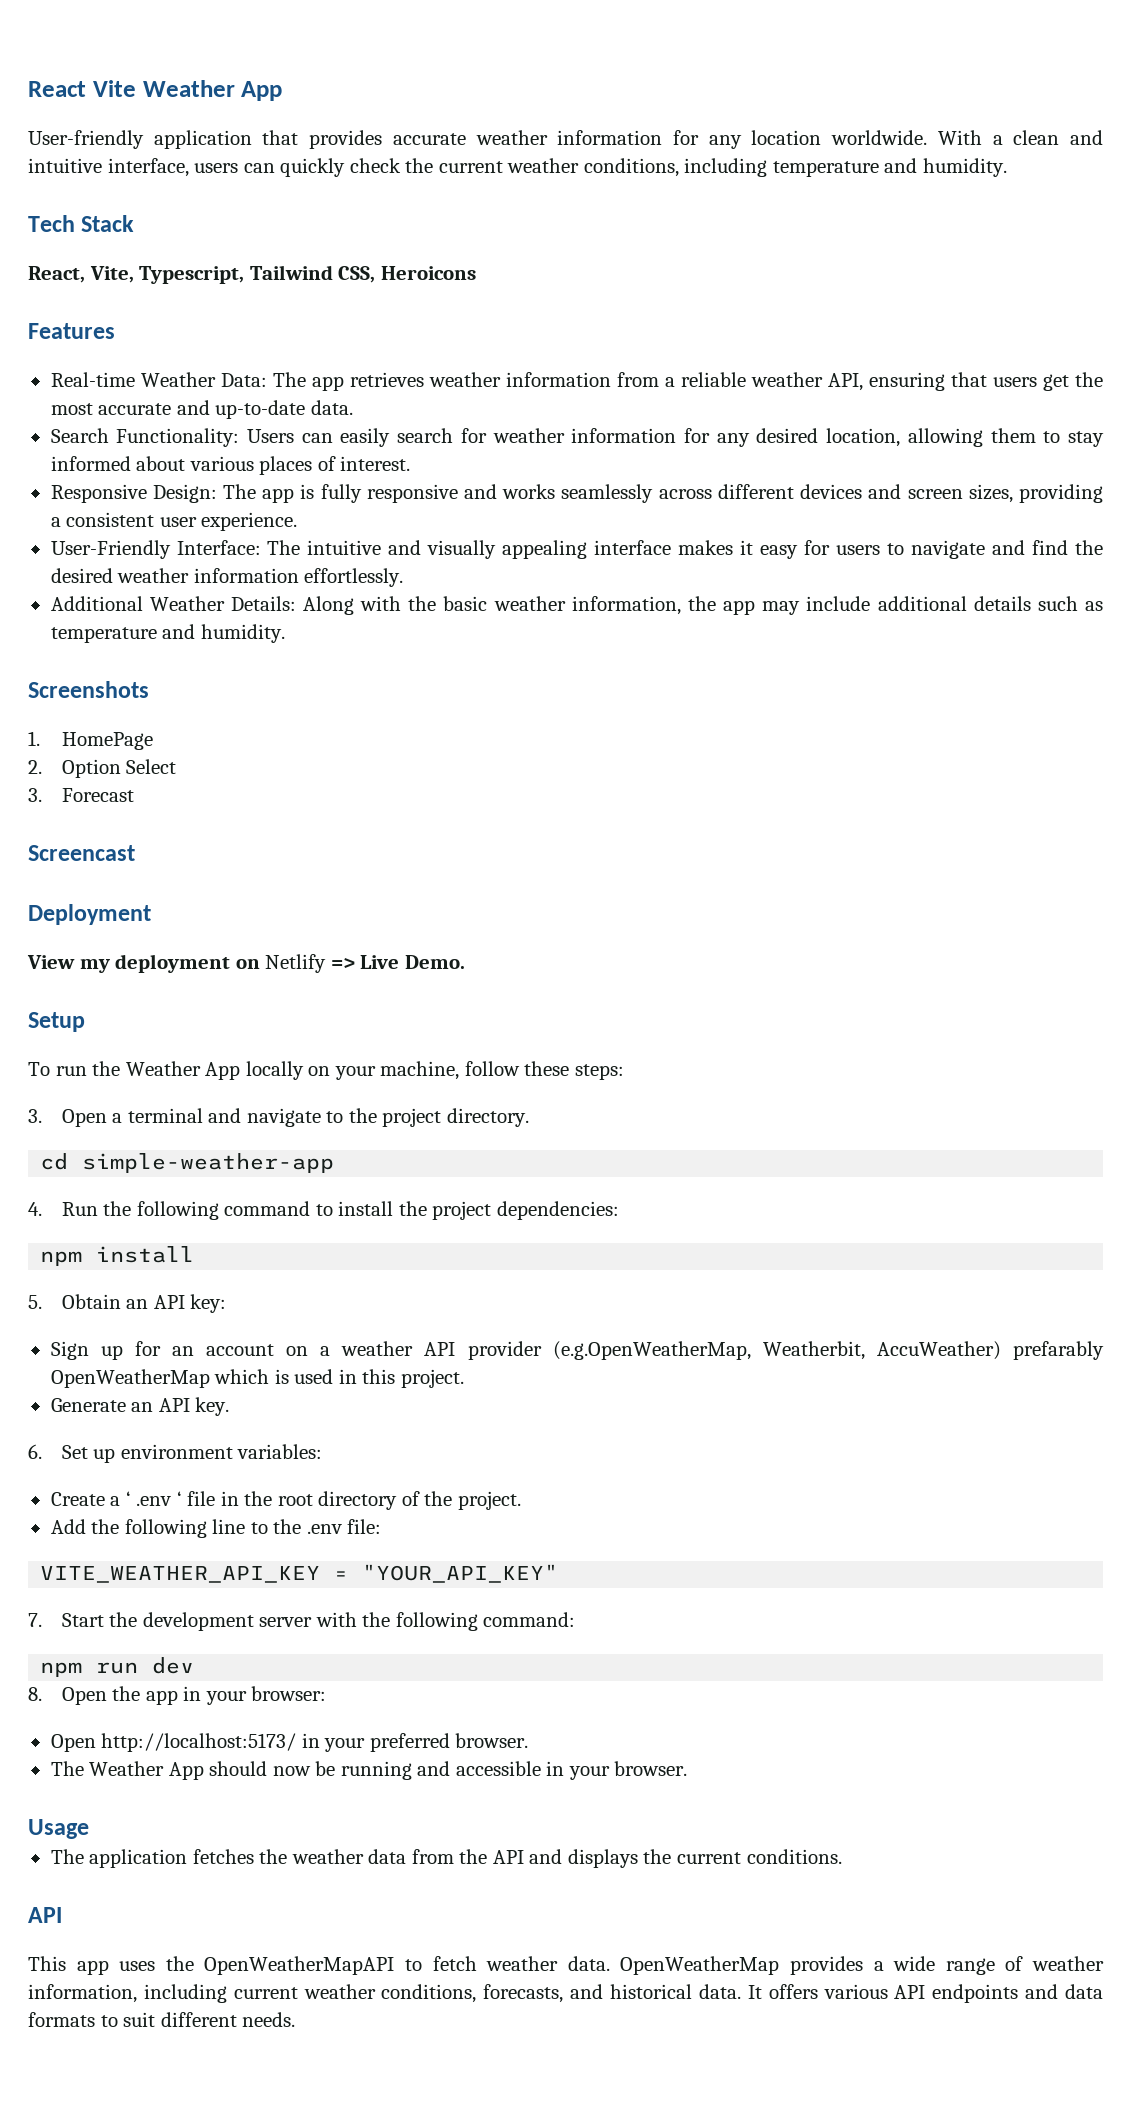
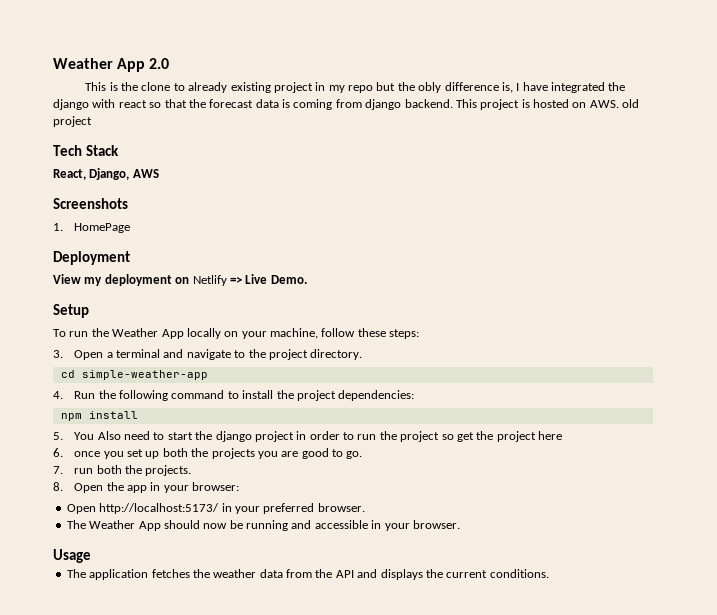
- React Vite Weather App
- User-friendly application that provides accurate weather information for any location worldwide. With a clean and intuitive interface, users can quickly check the current weather conditions, including temperature and humidity.
+ Weather App 2.0
+ This is the clone to already existing project in my repo but the obly difference is, I have integrated the django with react so that the forecast data is coming from django backend. This project is hosted on AWS. old project
  Tech Stack
- React, Vite, Typescript, Tailwind CSS, Heroicons
- Features
- Real-time Weather Data: The app retrieves weather information from a reliable weather API, ensuring that users get the most accurate and up-to-date data.
- Search Functionality: Users can easily search for weather information for any desired location, allowing them to stay informed about various places of interest.
- Responsive Design: The app is fully responsive and works seamlessly across different devices and screen sizes, providing a consistent user experience.
- User-Friendly Interface: The intuitive and visually appealing interface makes it easy for users to navigate and find the desired weather information effortlessly.
- Additional Weather Details: Along with the basic weather information, the app may include additional details such as temperature and humidity.
+ React, Django, AWS
  Screenshots
  1. HomePage
- 2. Option Select
- 3. Forecast
- Screencast
- 5. Obtain an API key:
- Sign up for an account on a weather API provider (e.g.OpenWeatherMap, Weatherbit, AccuWeather) prefarably OpenWeatherMap which is used in this project.
- Generate an API key.
- 6. Set up environment variables:
- Create a ‘ .env ‘ file in the root directory of the project.
- Add the following line to the .env file:
- VITE_WEATHER_API_KEY = "YOUR_API_KEY"
- 7. Start the development server with the following command:
- npm run dev
+ 5. You Also need to start the django project in order to run the project so get the project here
+ 6. once you set up both the projects you are good to go.
+ 7. run both the projects.
  The application fetches the weather data from the API and displays the current conditions.
- API
- This app uses the OpenWeatherMapAPI to fetch weather data. OpenWeatherMap provides a wide range of weather information, including current weather conditions, forecasts, and historical data. It offers various API endpoints and data formats to suit different needs.

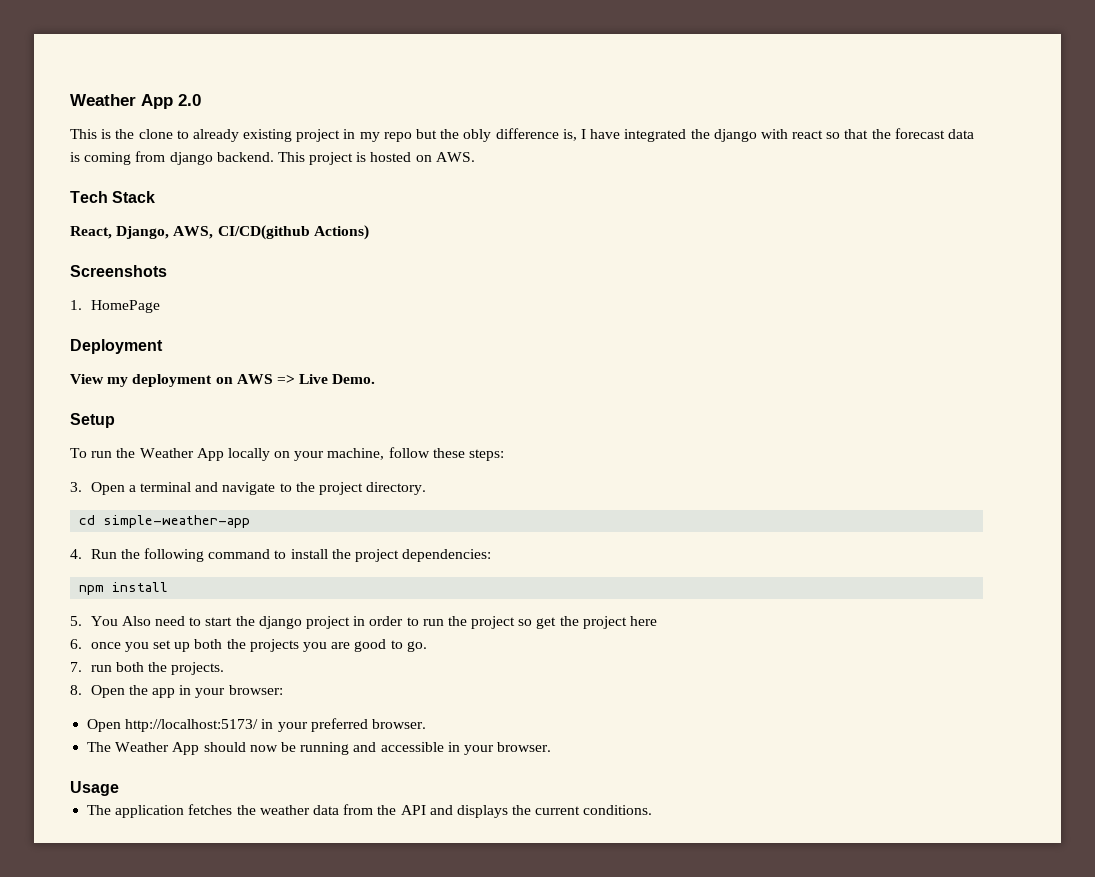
- This project is hosted on AWS. old project
+ This project is hosted on AWS.
- React, Django, AWS
+ React, Django, AWS, CI/CD(github Actions)
- View my deployment on Netlify => Live Demo.
+ View my deployment on AWS => Live Demo.

